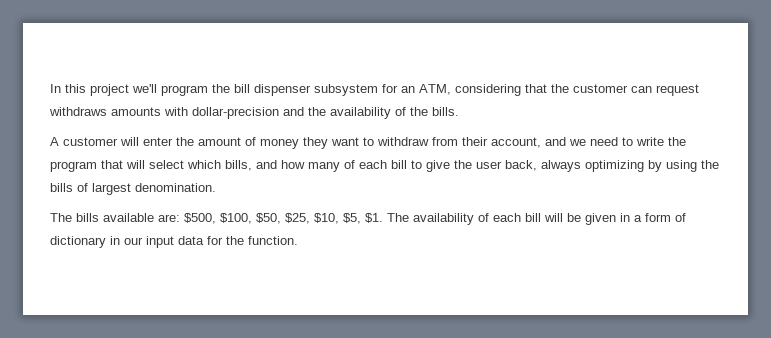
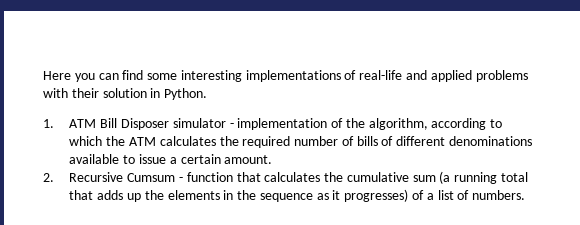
- In this project we'll program the bill dispenser subsystem for an ATM, considering that the customer can request withdraws amounts with dollar-precision and the availability of the bills.
- A customer will enter the amount of money they want to withdraw from their account, and we need to write the program that will select which bills, and how many of each bill to give the user back, always optimizing by using the bills of largest denomination.
- The bills available are: $500, $100, $50, $25, $10, $5, $1. The availability of each bill will be given in a form of dictionary in our input data for the function.
+ Here you can find some interesting implementations of real-life and applied problems with their solution in Python.
+ 1. ATM Bill Disposer simulator - implementation of the algorithm, according to which the ATM calculates the required number of bills of different denominations available to issue a certain amount.
+ 2. Recursive Cumsum - function that calculates the cumulative sum (a running total that adds up the elements in the sequence as it progresses) of a list of numbers.

